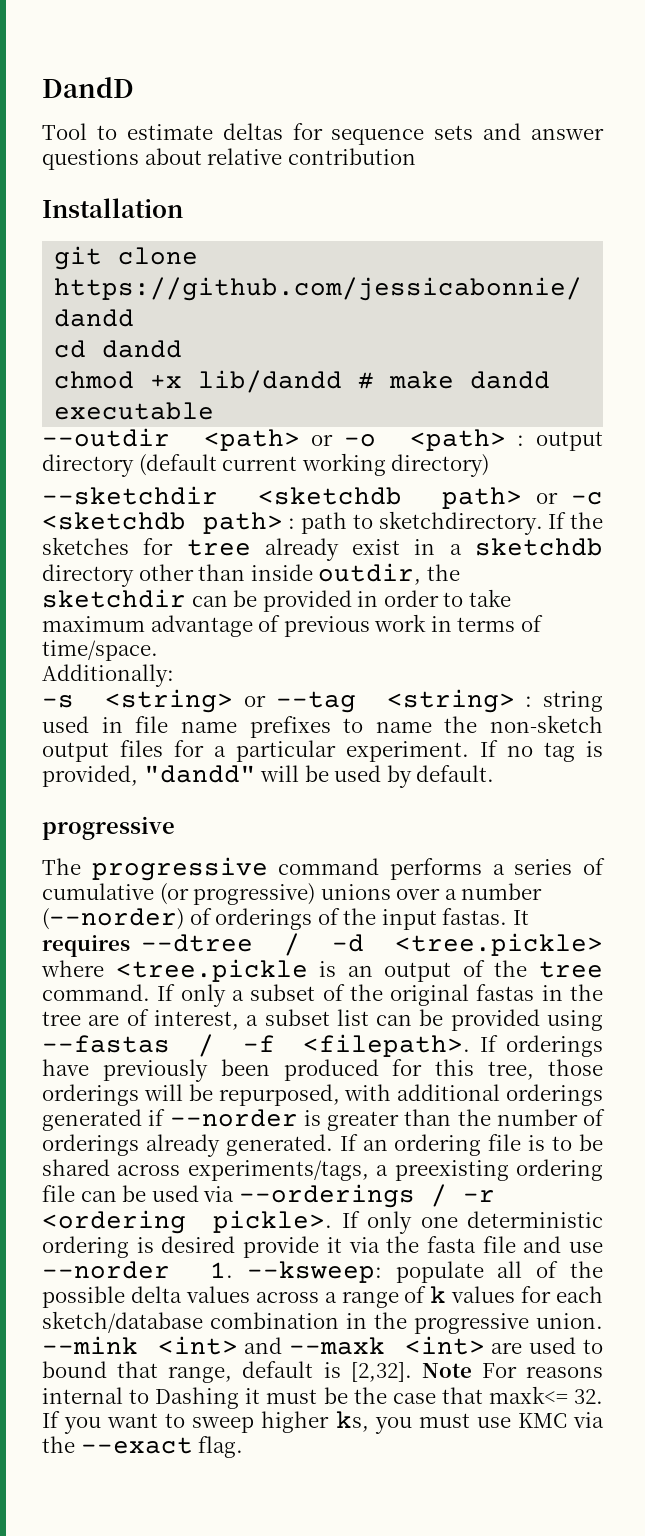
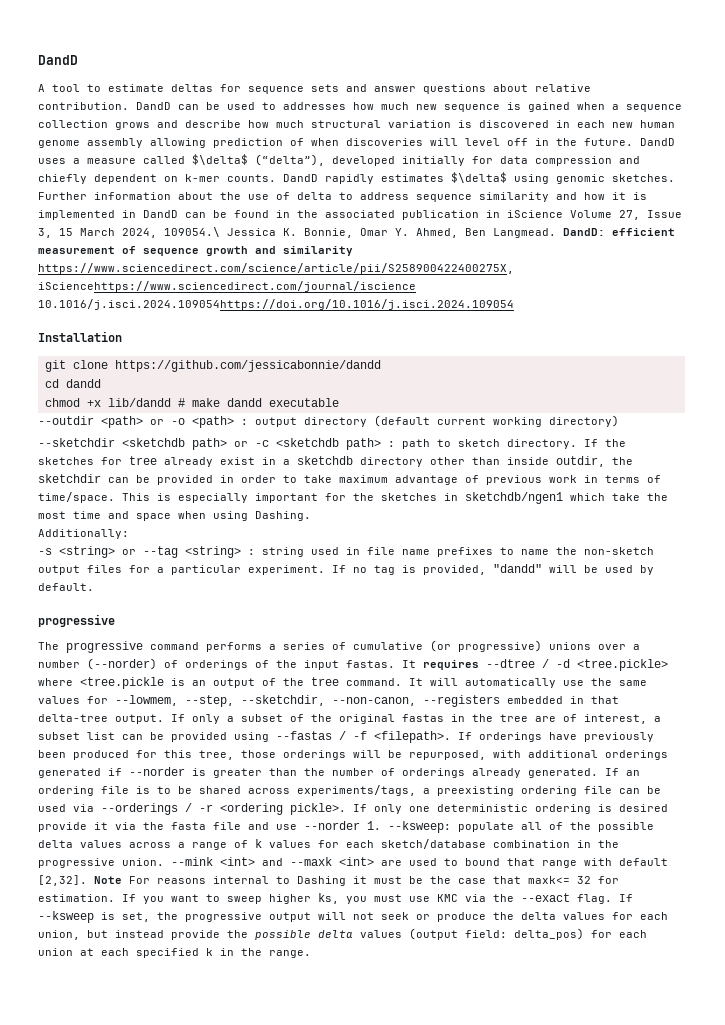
- Tool to estimate deltas for sequence sets and answer questions about relative contribution
+ A tool to estimate deltas for sequence sets and answer questions about relative contribution. DandD can be used to addresses how much new sequence is gained when a sequence collection grows and describe how much structural variation is discovered in each new human genome assembly allowing prediction of when discoveries will level off in the future. DandD uses a measure called $\delta$ (“delta”), developed initially for data compression and chiefly dependent on k-mer counts. DandD rapidly estimates $\delta$ using genomic sketches. Further information about the use of delta to address sequence similarity and how it is implemented in DandD can be found in the associated publication in iScience Volume 27, Issue 3, 15 March 2024, 109054.\ Jessica K. Bonnie, Omar Y. Ahmed, Ben Langmead. DandD: efficient measurement of sequence growth and similarity https://www.sciencedirect.com/science/article/pii/S258900422400275X, iSciencehttps://www.sciencedirect.com/journal/iscience 10.1016/j.isci.2024.109054https://doi.org/10.1016/j.isci.2024.109054
- --sketchdir <sketchdb path> or -c <sketchdb path> : path to sketchdirectory.
+ --sketchdir <sketchdb path> or -c <sketchdb path> : path to sketch directory.
+ This is especially important for the sketches in sketchdb/ngen1 which take the most time and space when using Dashing.
+ It will automatically use the same values for --lowmem, --step, --sketchdir, --non-canon, --registers embedded in that delta-tree output.
- --mink <int> and --maxk <int> are used to bound that range, default is [2,32].
+ --mink <int> and --maxk <int> are used to bound that range with default [2,32].
- Note For reasons internal to Dashing it must be the case that maxk<= 32. If you want to sweep higher ks, you must use KMC via the --exact flag.
+ Note For reasons internal to Dashing it must be the case that maxk<= 32 for estimation. If you want to sweep higher ks, you must use KMC via the --exact flag.
+ If --ksweep is set, the progressive output will not seek or produce the delta values for each union, but instead provide the possible delta values (output field: delta_pos) for each union at each specified k in the range.

